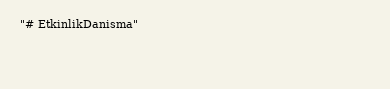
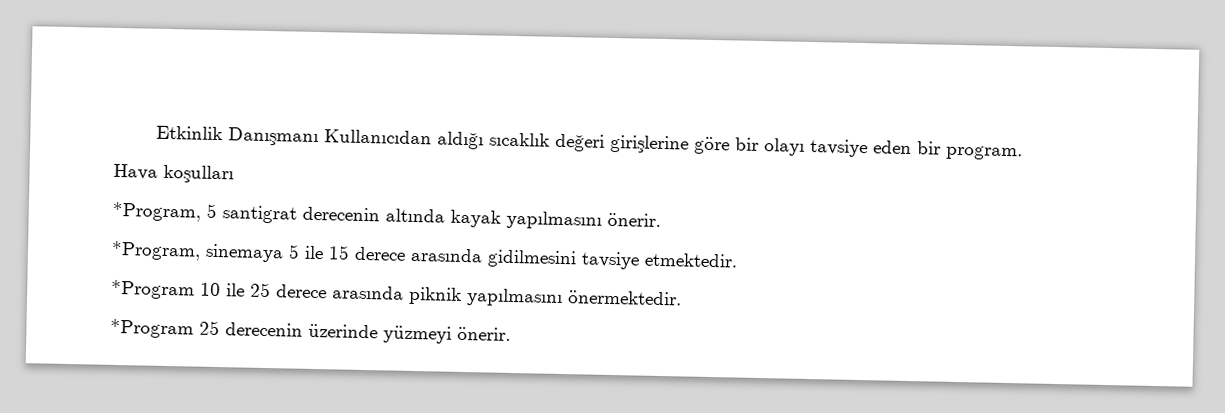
- "# EtkinlikDanisma"
+ Etkinlik Danışmanı Kullanıcıdan aldığı sıcaklık değeri girişlerine göre bir olayı tavsiye eden bir program.
+ Hava koşulları
+ *Program, 5 santigrat derecenin altında kayak yapılmasını önerir.
+ *Program, sinemaya 5 ile 15 derece arasında gidilmesini tavsiye etmektedir.
+ *Program 10 ile 25 derece arasında piknik yapılmasını önermektedir.
+ *Program 25 derecenin üzerinde yüzmeyi önerir.

